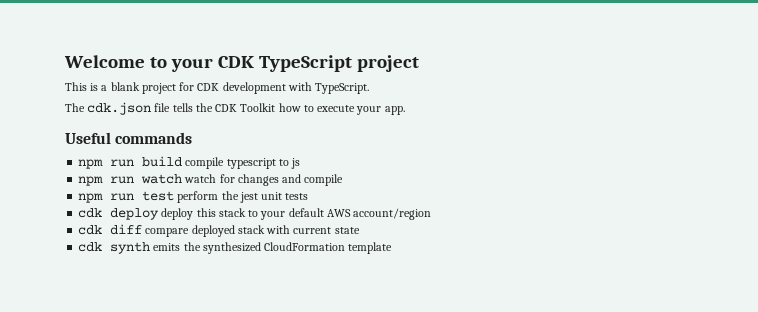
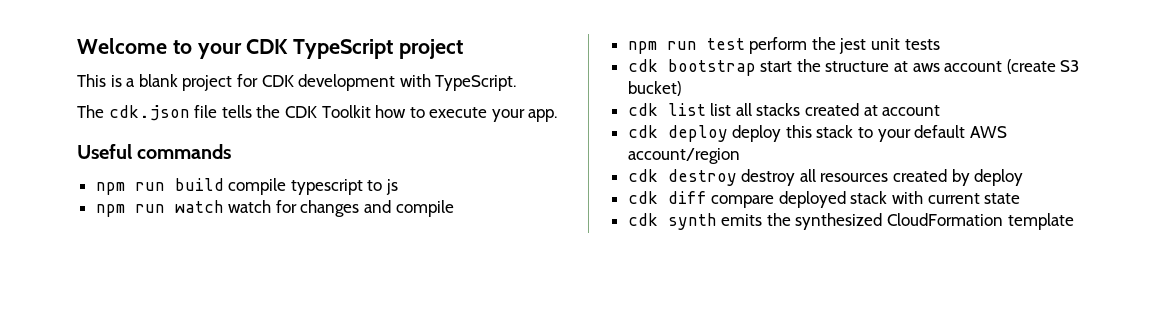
+ cdk bootstrap start the structure at aws account (create S3 bucket)
+ cdk list list all stacks created at account
+ cdk destroy destroy all resources created by deploy

